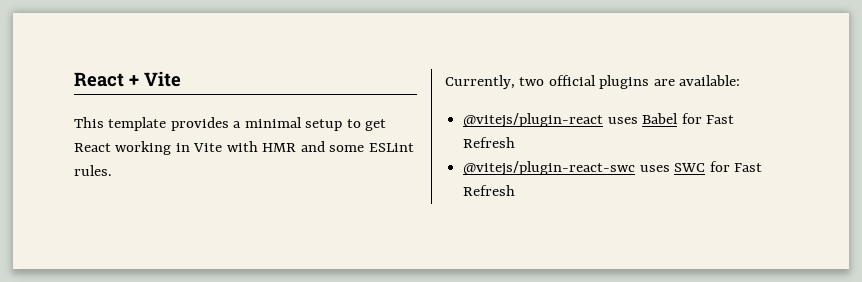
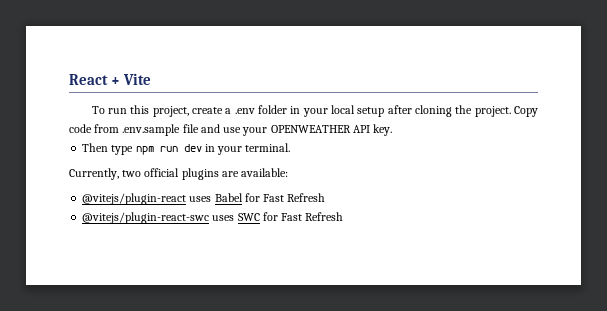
- This template provides a minimal setup to get React working in Vite with HMR and some ESLint rules.
+ To run this project, create a .env folder in your local setup after cloning the project. Copy code from .env.sample file and use your OPENWEATHER API key.
+ Then type npm run dev in your terminal.

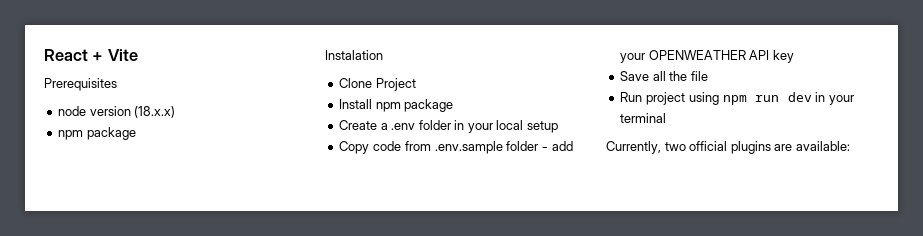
- To run this project, create a .env folder in your local setup after cloning the project. Copy code from .env.sample file and use your OPENWEATHER API key.
- Then type npm run dev in your terminal.
+ Prerequisites
+ node version (18.x.x)
+ npm package
+ Instalation
+ Clone Project
+ Install npm package
+ Create a .env folder in your local setup
+ Copy code from .env.sample folder - add your OPENWEATHER API key
+ Save all the file
+ Run project using npm run dev in your terminal
- @vitejs/plugin-react uses Babel for Fast Refresh
- @vitejs/plugin-react-swc uses SWC for Fast Refresh

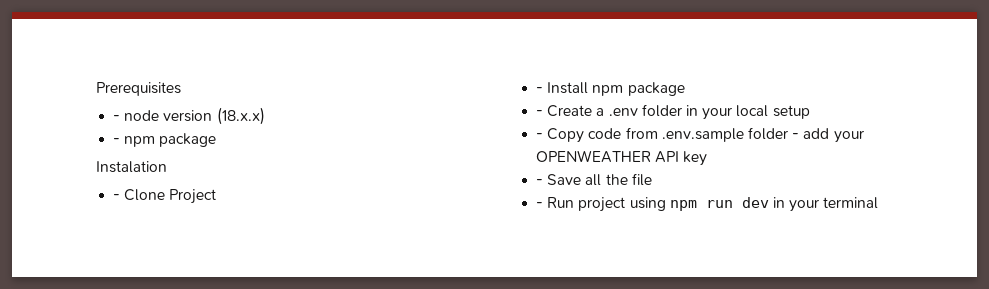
- React + Vite
- node version (18.x.x)
- npm package
+ - node version (18.x.x)
+ - npm package
- Clone Project
+ - Clone Project
- Install npm package
+ - Install npm package
- Create a .env folder in your local setup
+ - Create a .env folder in your local setup
- Copy code from .env.sample folder - add your OPENWEATHER API key
+ - Copy code from .env.sample folder - add your OPENWEATHER API key
- Save all the file
+ - Save all the file
- Run project using npm run dev in your terminal
+ - Run project using npm run dev in your terminal
- Currently, two official plugins are available:

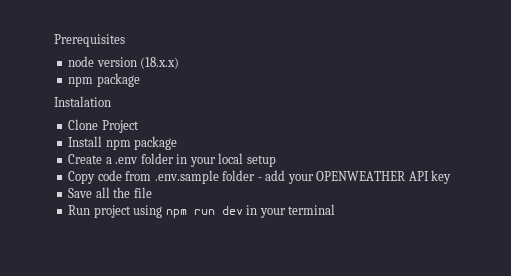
- - node version (18.x.x)
- - npm package
+ node version (18.x.x)
+ npm package
- - Clone Project
+ Clone Project
- - Install npm package
+ Install npm package
- - Create a .env folder in your local setup
+ Create a .env folder in your local setup
- - Copy code from .env.sample folder - add your OPENWEATHER API key
+ Copy code from .env.sample folder - add your OPENWEATHER API key
- - Save all the file
+ Save all the file
- - Run project using npm run dev in your terminal
+ Run project using npm run dev in your terminal

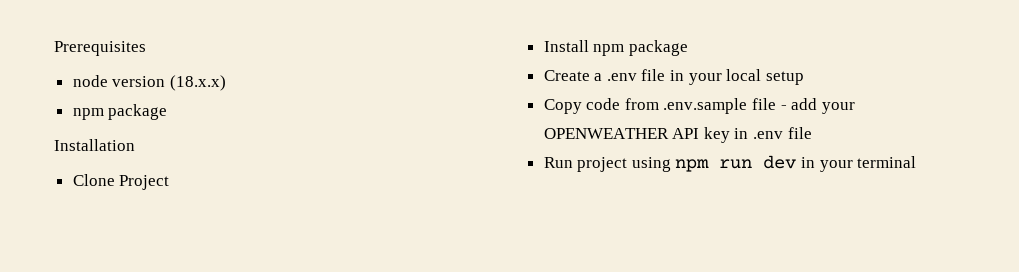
- Instalation
+ Installation
- Create a .env folder in your local setup
+ Create a .env file in your local setup
- Copy code from .env.sample folder - add your OPENWEATHER API key
- Save all the file
+ Copy code from .env.sample file - add your OPENWEATHER API key in .env file

